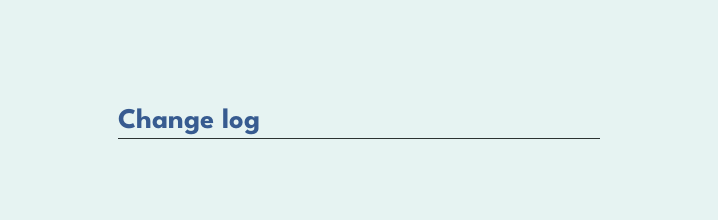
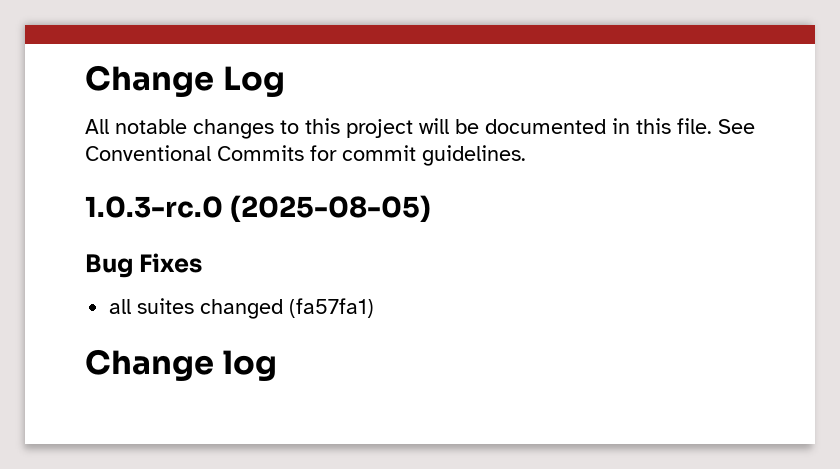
+ Change Log
+ All notable changes to this project will be documented in this file. See Conventional Commits for commit guidelines.
+ 1.0.3-rc.0 (2025-08-05)
+ Bug Fixes
+ all suites changed (fa57fa1)

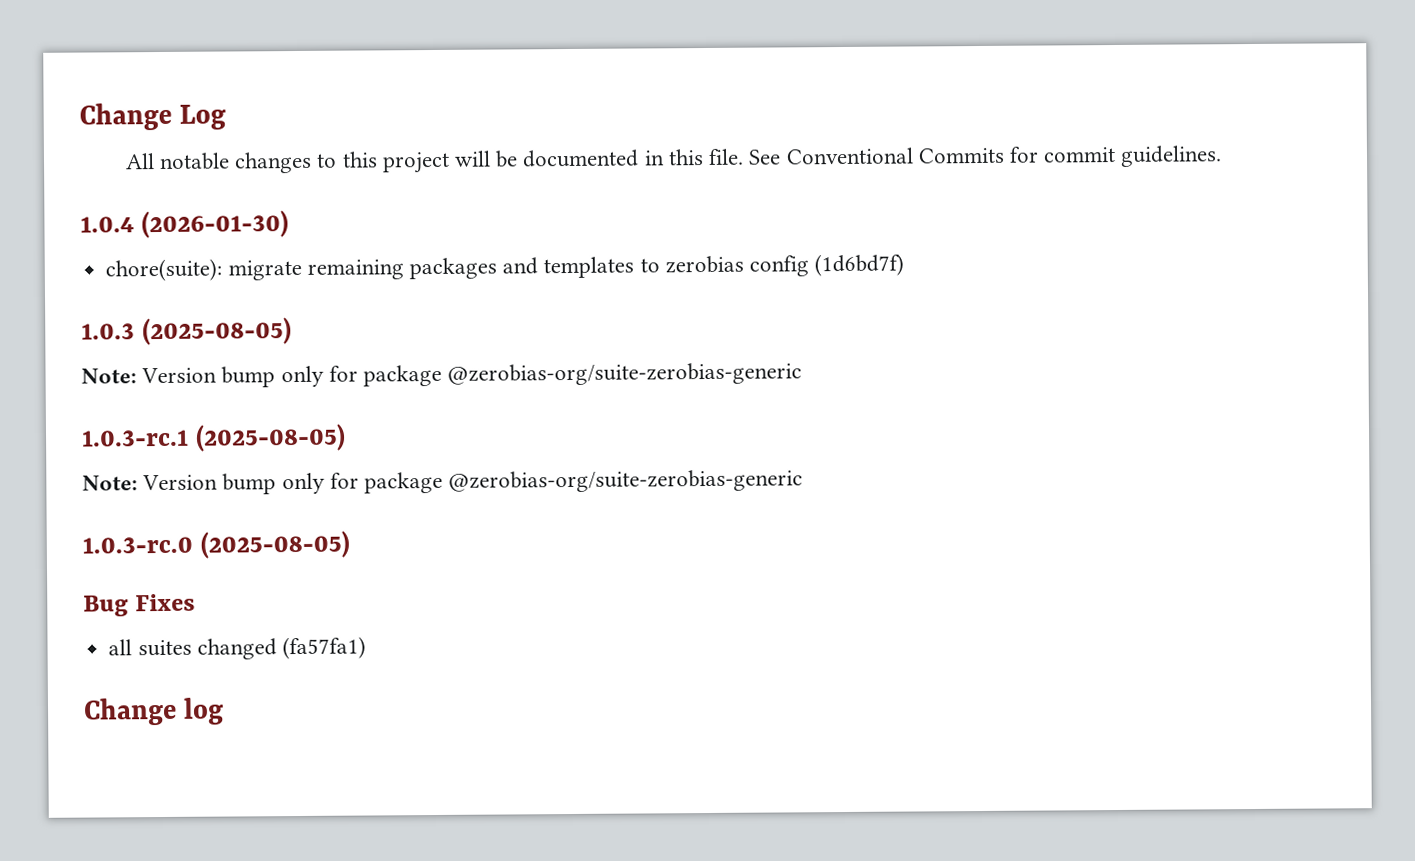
+ 1.0.4 (2026-01-30)
+ chore(suite): migrate remaining packages and templates to zerobias config (1d6bd7f)
+ 1.0.3 (2025-08-05)
+ Note: Version bump only for package @zerobias-org/suite-zerobias-generic
+ 1.0.3-rc.1 (2025-08-05)
+ Note: Version bump only for package @zerobias-org/suite-zerobias-generic

